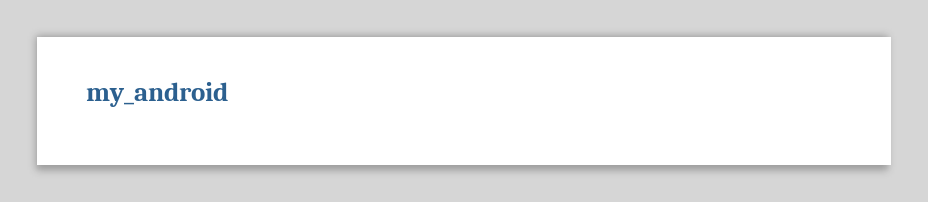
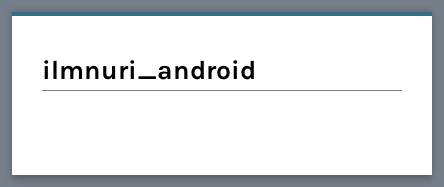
- my_android
+ ilmnuri_android

